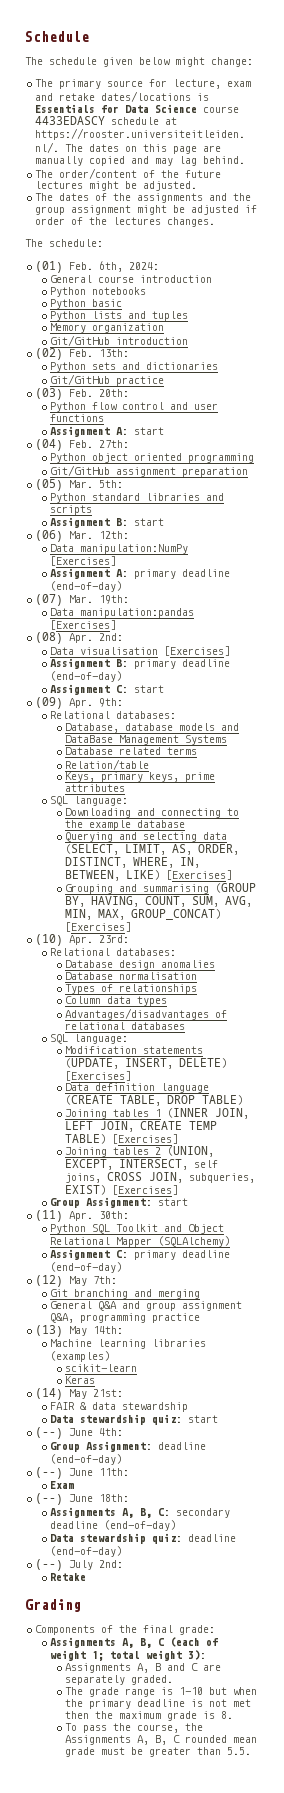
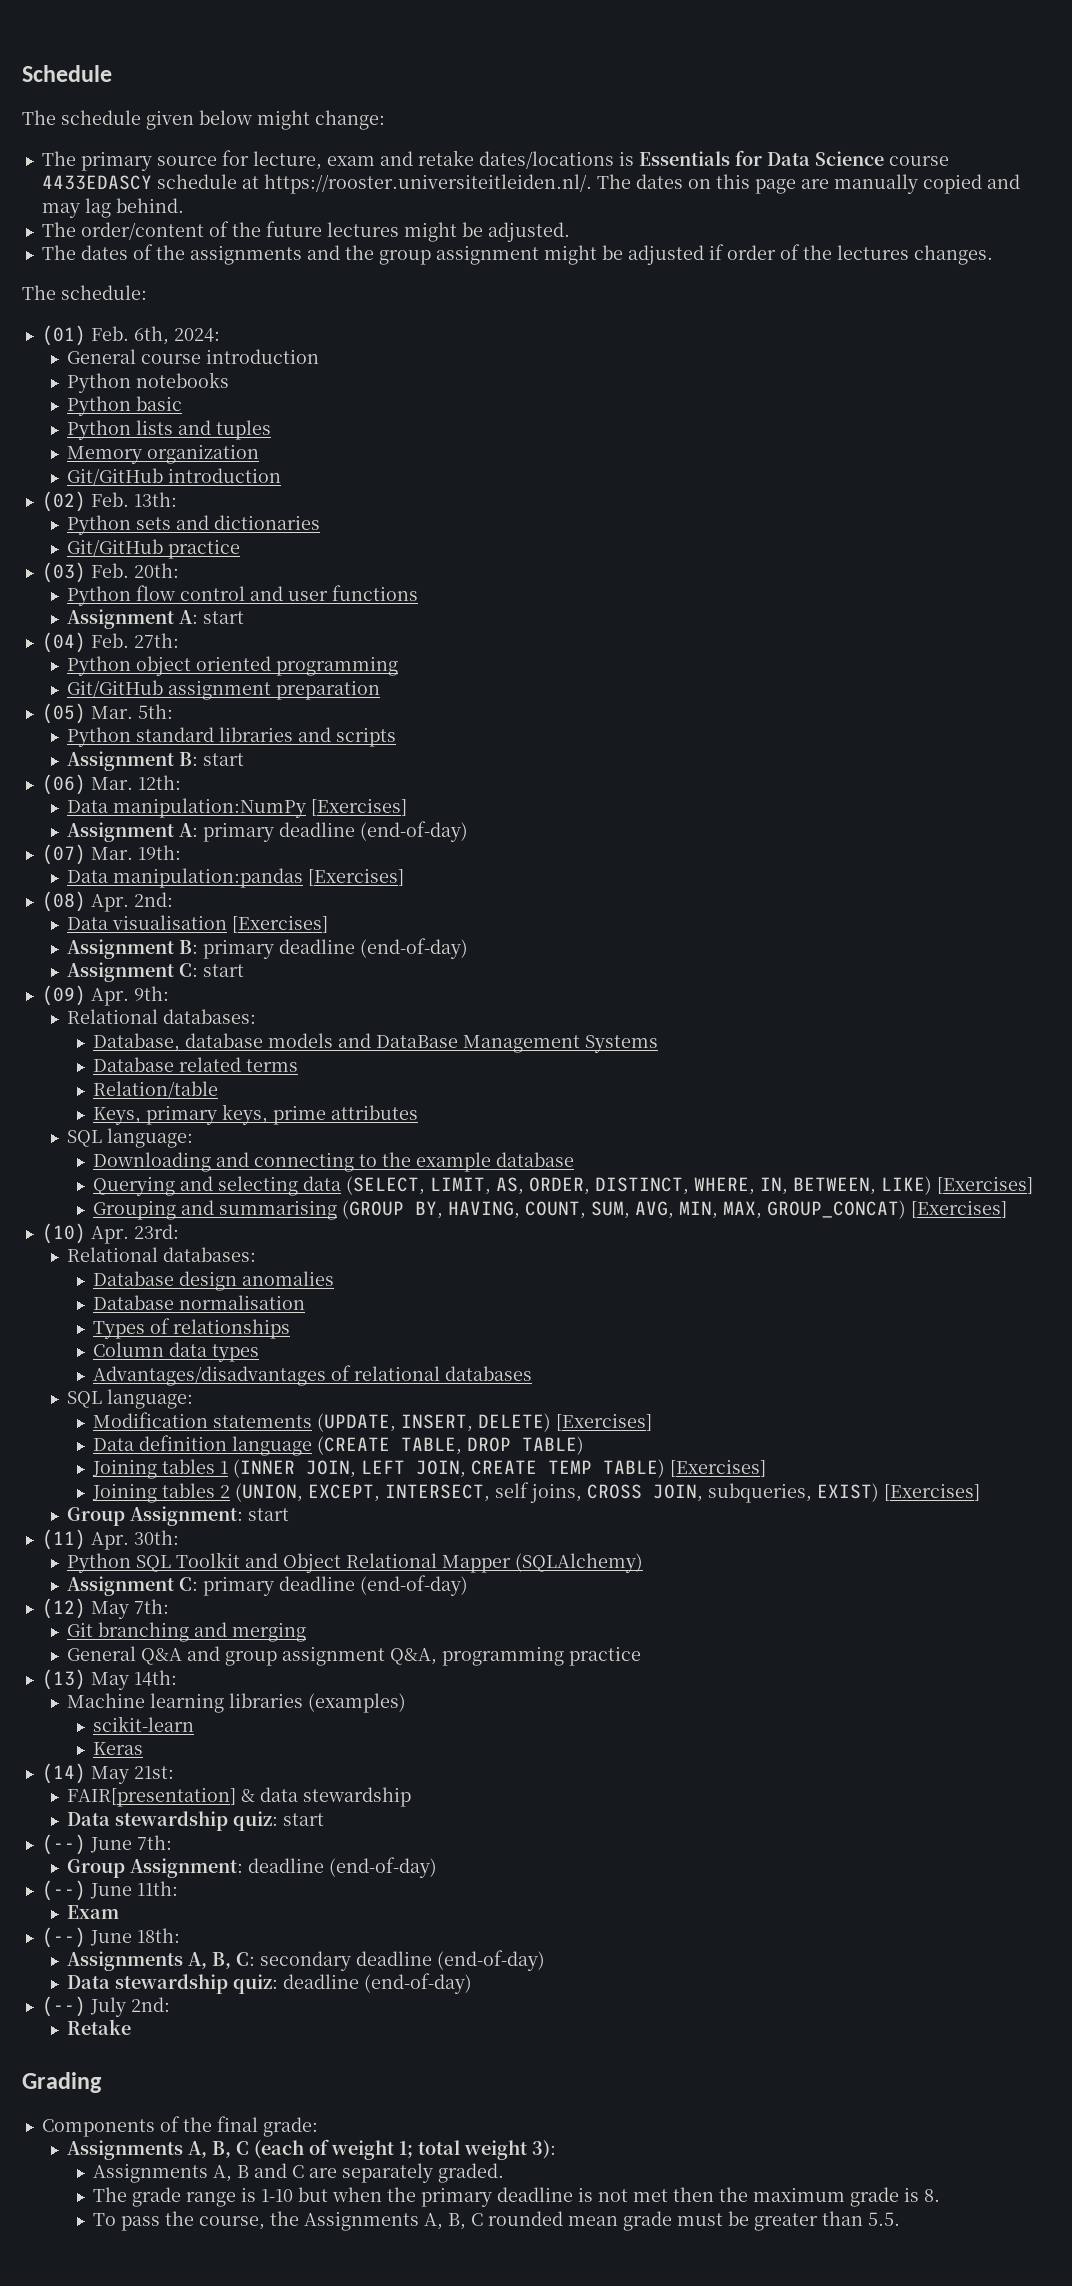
- FAIR & data stewardship
+ FAIR[presentation] & data stewardship
- (--) June 4th:
+ (--) June 7th:

